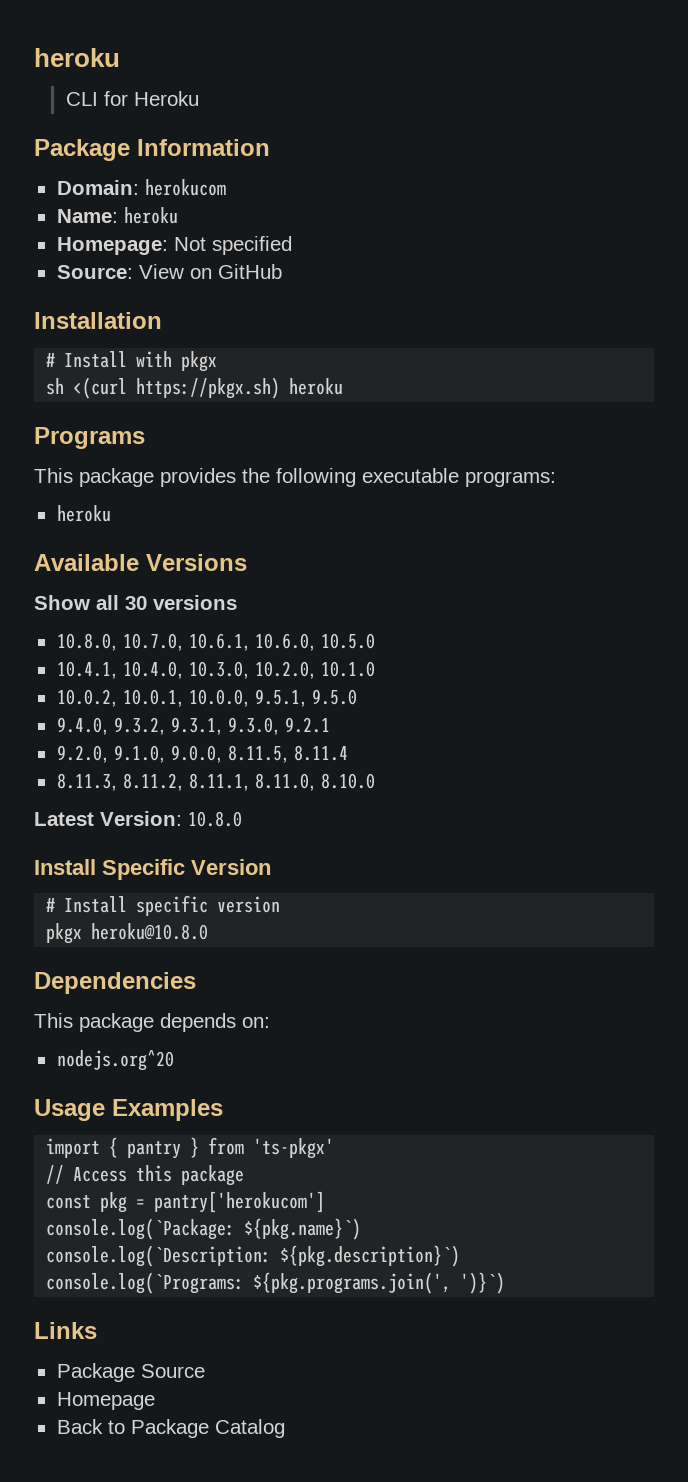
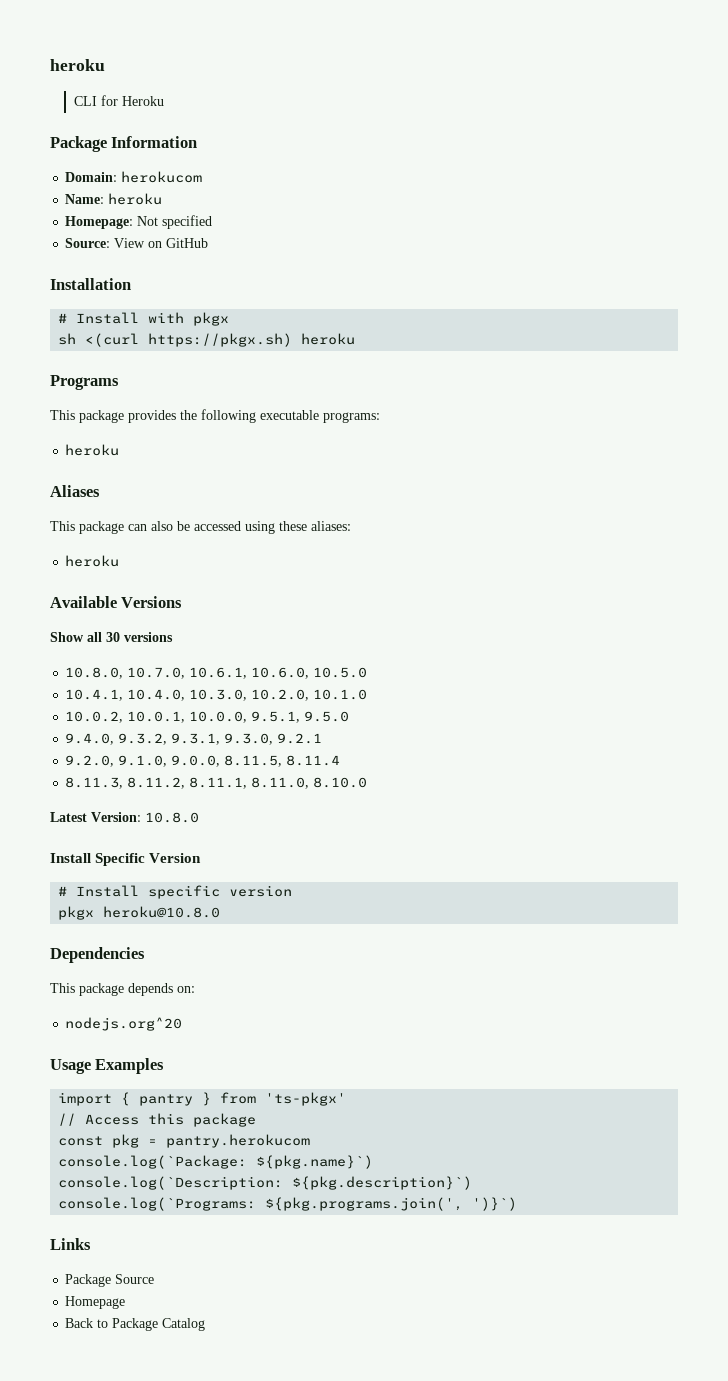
+ Aliases
+ This package can also be accessed using these aliases:
+ heroku
- const pkg = pantry['herokucom']
+ const pkg = pantry.herokucom

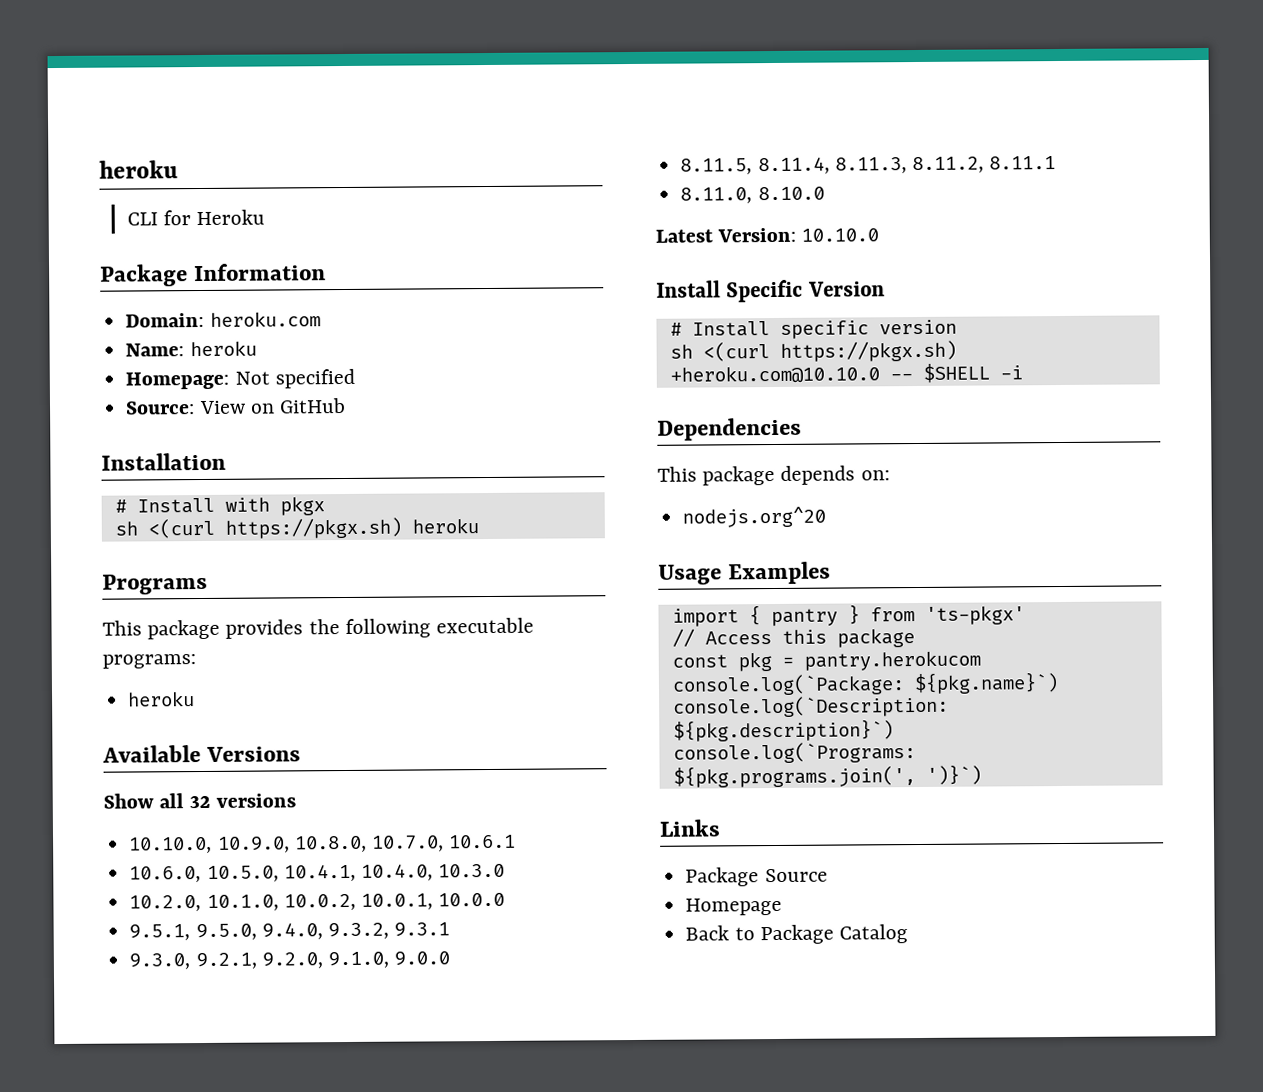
- Domain: herokucom
+ Domain: heroku.com
- Aliases
- This package can also be accessed using these aliases:
- heroku
- Show all 30 versions
+ Show all 32 versions
- 10.8.0, 10.7.0, 10.6.1, 10.6.0, 10.5.0
- 10.4.1, 10.4.0, 10.3.0, 10.2.0, 10.1.0
- 10.0.2, 10.0.1, 10.0.0, 9.5.1, 9.5.0
- 9.4.0, 9.3.2, 9.3.1, 9.3.0, 9.2.1
- 9.2.0, 9.1.0, 9.0.0, 8.11.5, 8.11.4
- 8.11.3, 8.11.2, 8.11.1, 8.11.0, 8.10.0
+ 10.10.0, 10.9.0, 10.8.0, 10.7.0, 10.6.1
+ 10.6.0, 10.5.0, 10.4.1, 10.4.0, 10.3.0
+ 10.2.0, 10.1.0, 10.0.2, 10.0.1, 10.0.0
+ 9.5.1, 9.5.0, 9.4.0, 9.3.2, 9.3.1
+ 9.3.0, 9.2.1, 9.2.0, 9.1.0, 9.0.0
+ 8.11.5, 8.11.4, 8.11.3, 8.11.2, 8.11.1
+ 8.11.0, 8.10.0
- Latest Version: 10.8.0
+ Latest Version: 10.10.0
- pkgx heroku@10.8.0
+ sh <(curl https://pkgx.sh) +heroku.com@10.10.0 -- $SHELL -i

